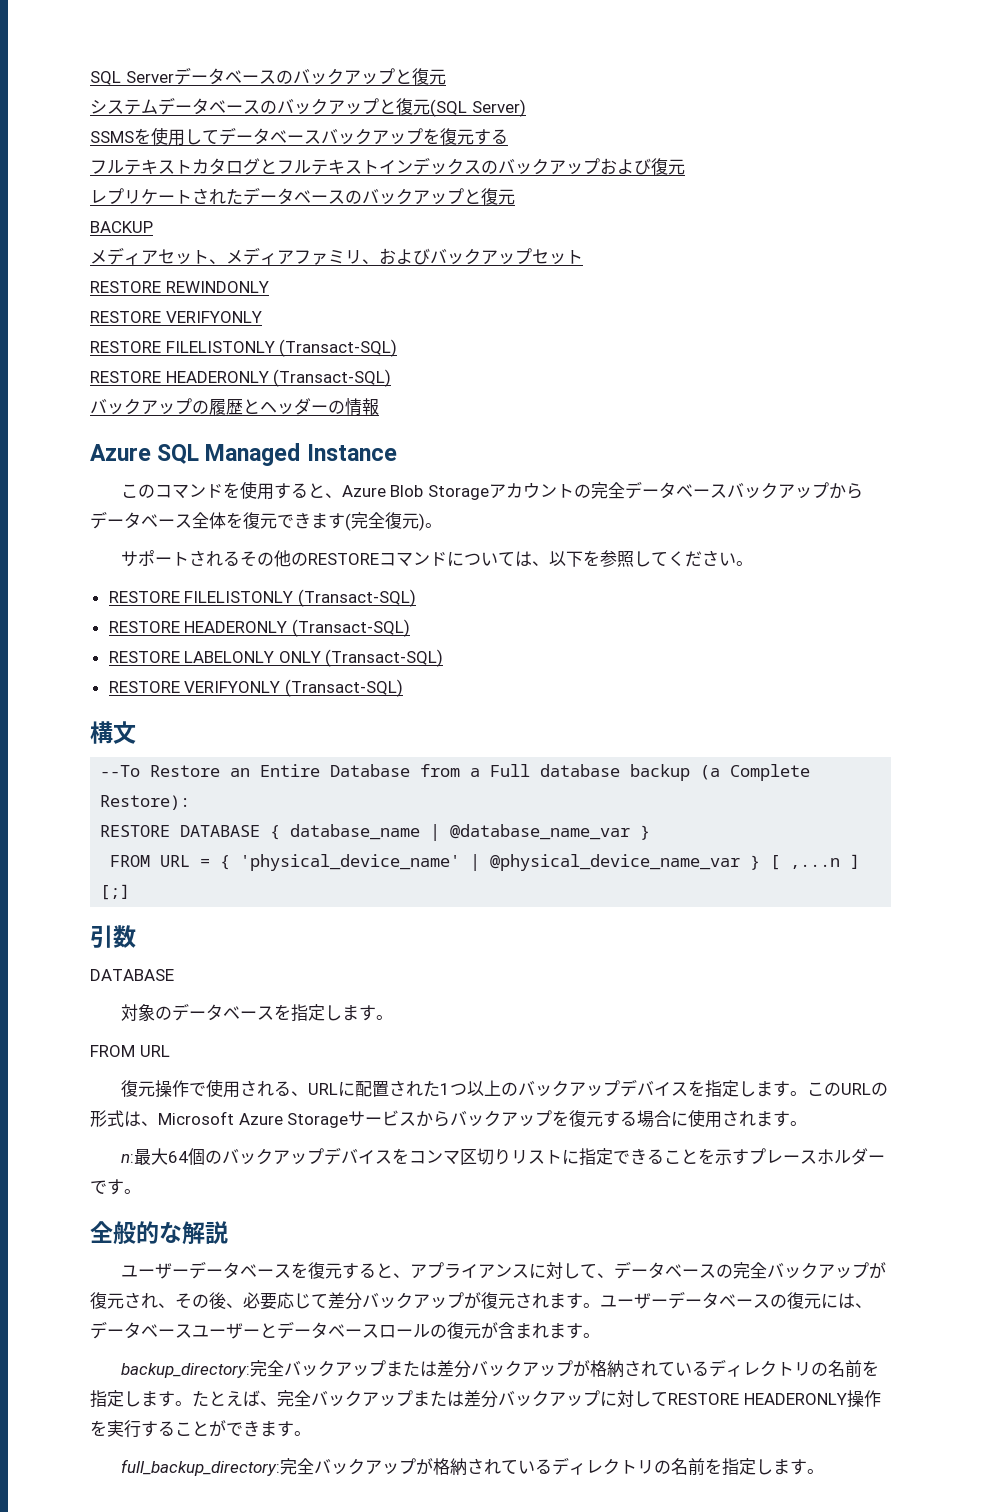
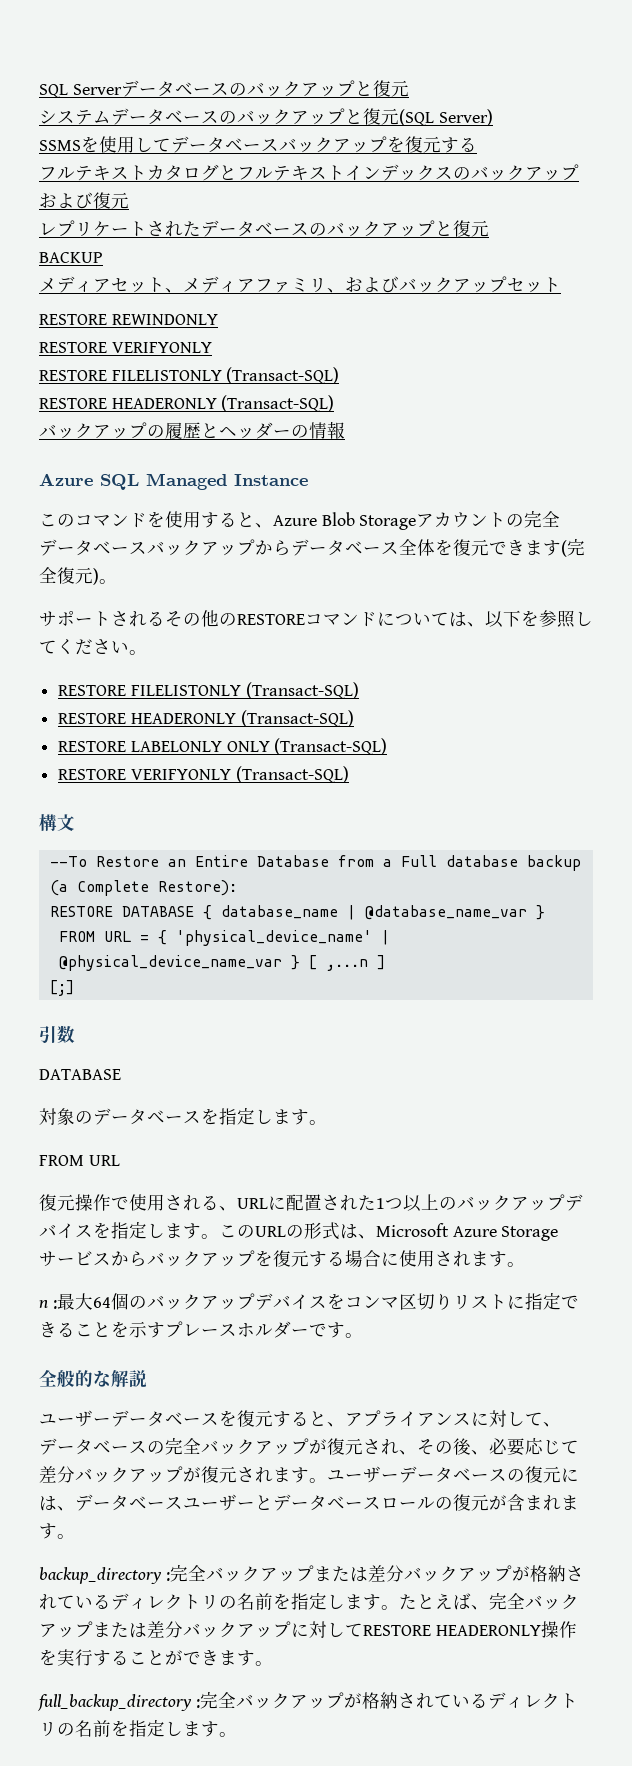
- n:最大64個のバックアップデバイスをコンマ区切りリストに指定できることを示すプレースホルダーです。
+ n :最大64個のバックアップデバイスをコンマ区切りリストに指定できることを示すプレースホルダーです。
- backup_directory:完全バックアップまたは差分バックアップが格納されているディレクトリの名前を指定します。
+ backup_directory :完全バックアップまたは差分バックアップが格納されているディレクトリの名前を指定します。
- full_backup_directory:完全バックアップが格納されているディレクトリの名前を指定します。
+ full_backup_directory :完全バックアップが格納されているディレクトリの名前を指定します。

